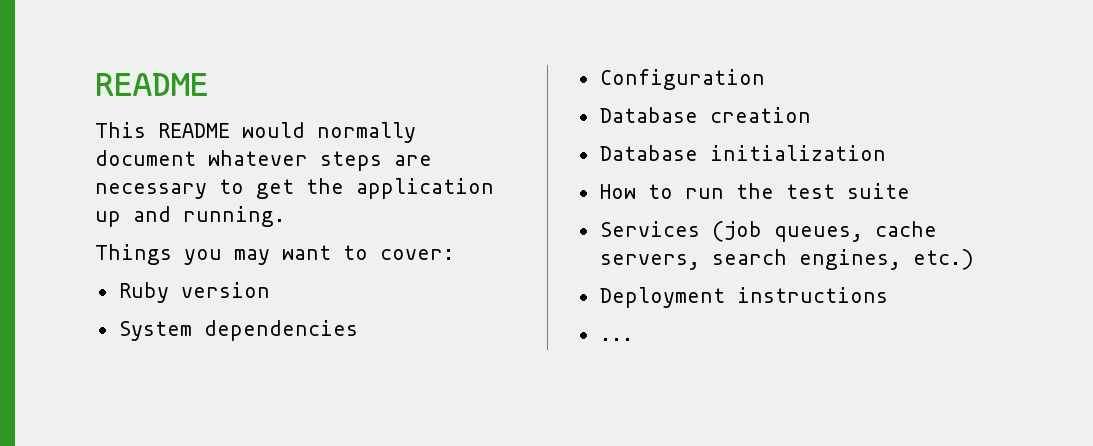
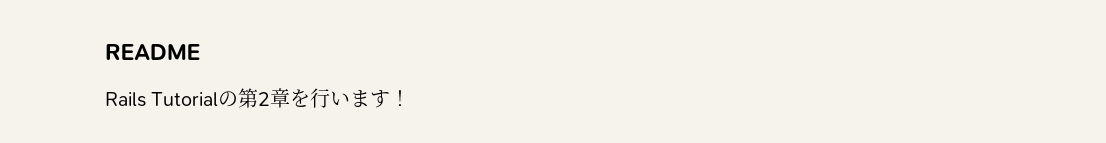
- This README would normally document whatever steps are necessary to get the application up and running.
- Things you may want to cover:
- Ruby version
- System dependencies
- Configuration
- Database creation
- Database initialization
- How to run the test suite
- Services (job queues, cache servers, search engines, etc.)
- Deployment instructions
- ...
+ Rails Tutorialの第2章を行います！

